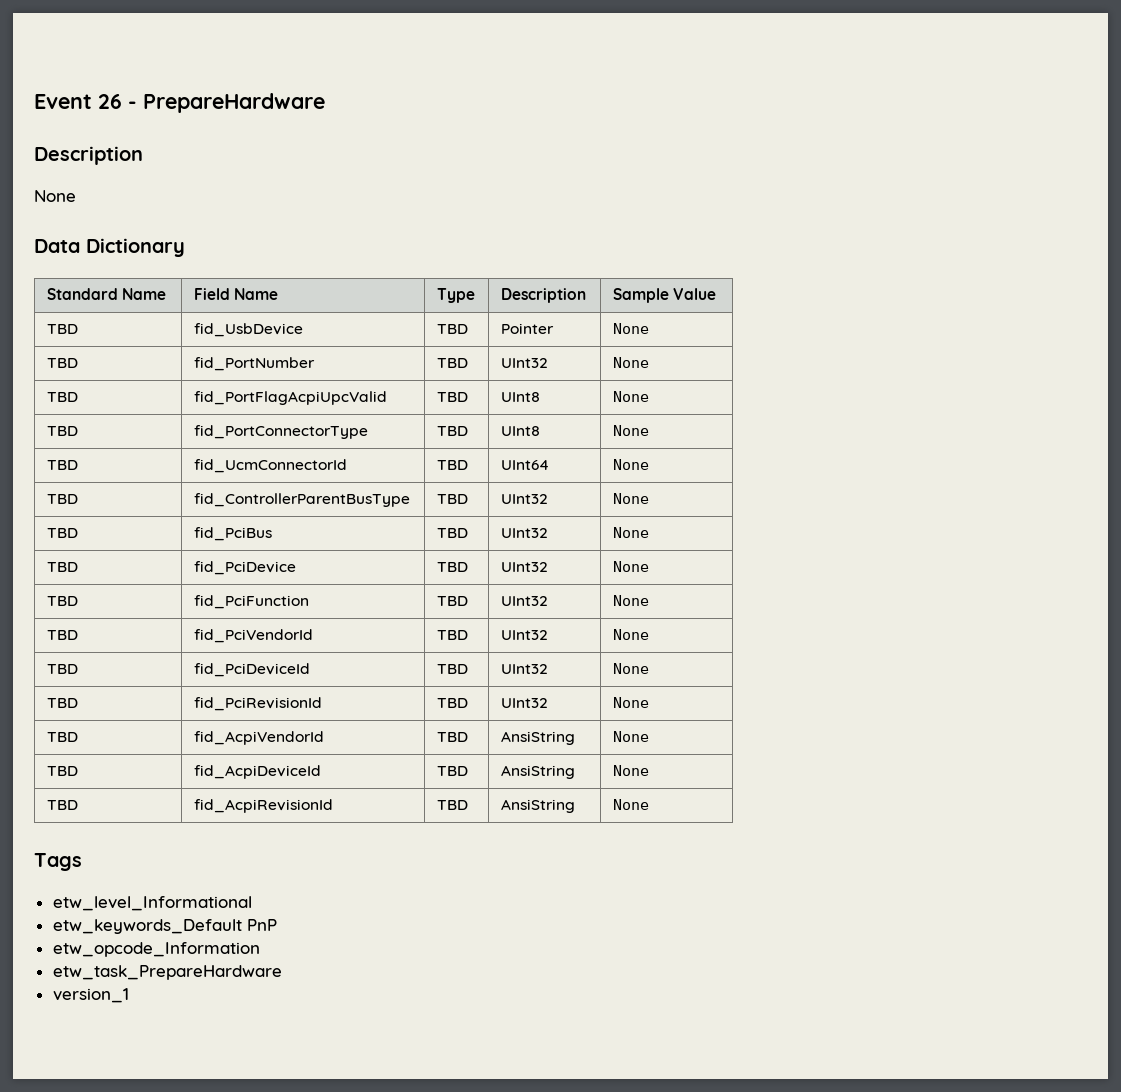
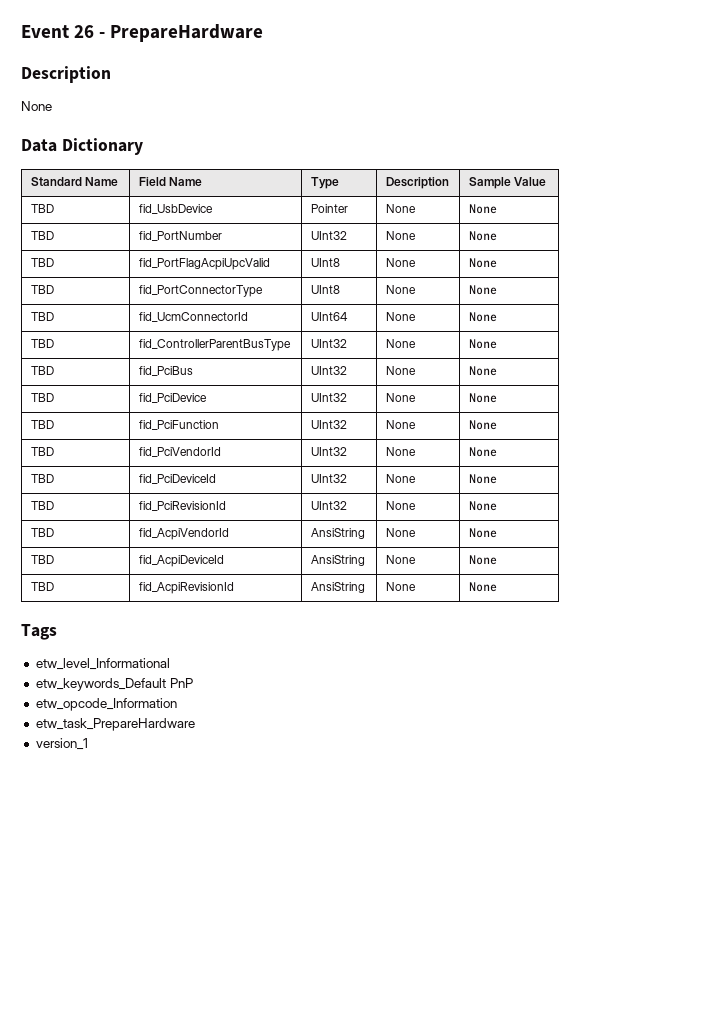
- TBD | fid_UsbDevice | TBD | Pointer | None
+ TBD | fid_UsbDevice | Pointer | None | None
- TBD | fid_PortNumber | TBD | UInt32 | None
+ TBD | fid_PortNumber | UInt32 | None | None
- TBD | fid_PortFlagAcpiUpcValid | TBD | UInt8 | None
+ TBD | fid_PortFlagAcpiUpcValid | UInt8 | None | None
- TBD | fid_PortConnectorType | TBD | UInt8 | None
+ TBD | fid_PortConnectorType | UInt8 | None | None
- TBD | fid_UcmConnectorId | TBD | UInt64 | None
+ TBD | fid_UcmConnectorId | UInt64 | None | None
- TBD | fid_ControllerParentBusType | TBD | UInt32 | None
+ TBD | fid_ControllerParentBusType | UInt32 | None | None
- TBD | fid_PciBus | TBD | UInt32 | None
+ TBD | fid_PciBus | UInt32 | None | None
- TBD | fid_PciDevice | TBD | UInt32 | None
+ TBD | fid_PciDevice | UInt32 | None | None
- TBD | fid_PciFunction | TBD | UInt32 | None
+ TBD | fid_PciFunction | UInt32 | None | None
- TBD | fid_PciVendorId | TBD | UInt32 | None
+ TBD | fid_PciVendorId | UInt32 | None | None
- TBD | fid_PciDeviceId | TBD | UInt32 | None
+ TBD | fid_PciDeviceId | UInt32 | None | None
- TBD | fid_PciRevisionId | TBD | UInt32 | None
+ TBD | fid_PciRevisionId | UInt32 | None | None
- TBD | fid_AcpiVendorId | TBD | AnsiString | None
+ TBD | fid_AcpiVendorId | AnsiString | None | None
- TBD | fid_AcpiDeviceId | TBD | AnsiString | None
+ TBD | fid_AcpiDeviceId | AnsiString | None | None
- TBD | fid_AcpiRevisionId | TBD | AnsiString | None
+ TBD | fid_AcpiRevisionId | AnsiString | None | None

